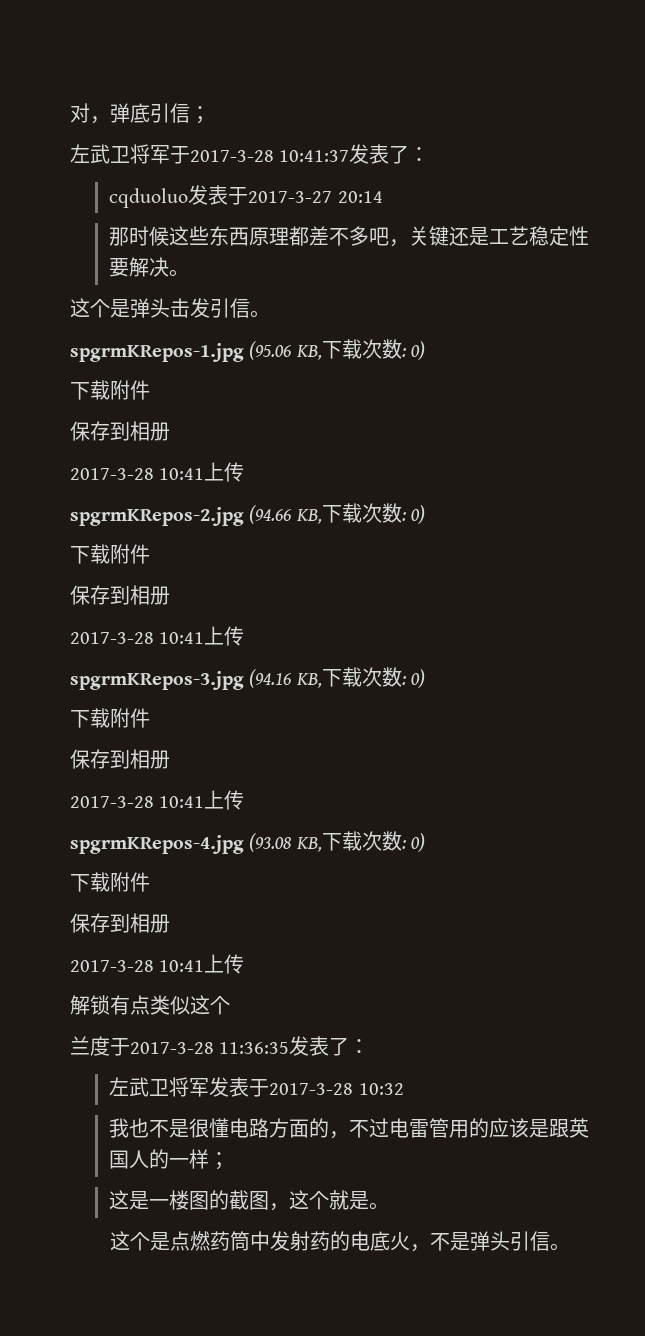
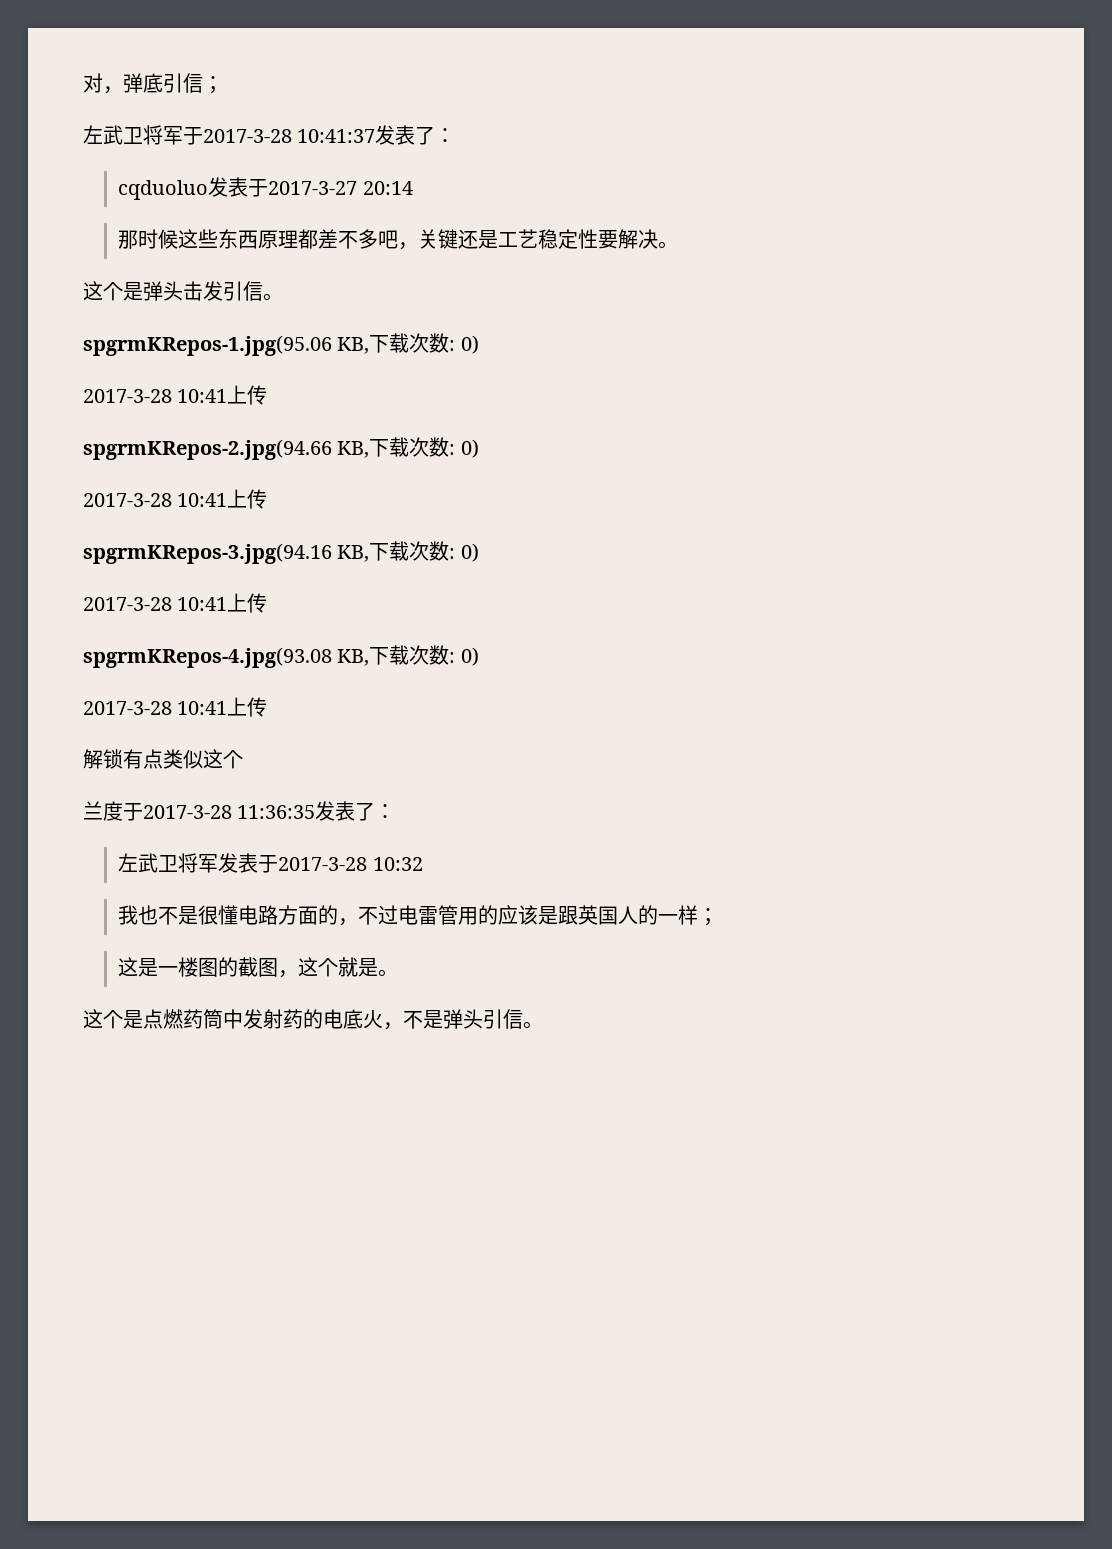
- spgrmKRepos-1.jpg (95.06 KB,下载次数: 0)
- 下载附件
- 保存到相册
+ spgrmKRepos-1.jpg(95.06 KB,下载次数: 0)
  2017-3-28 10:41上传
- spgrmKRepos-2.jpg (94.66 KB,下载次数: 0)
- 下载附件
- 保存到相册
+ spgrmKRepos-2.jpg(94.66 KB,下载次数: 0)
  2017-3-28 10:41上传
- spgrmKRepos-3.jpg (94.16 KB,下载次数: 0)
- 下载附件
- 保存到相册
+ spgrmKRepos-3.jpg(94.16 KB,下载次数: 0)
  2017-3-28 10:41上传
- spgrmKRepos-4.jpg (93.08 KB,下载次数: 0)
- 下载附件
- 保存到相册
+ spgrmKRepos-4.jpg(93.08 KB,下载次数: 0)

